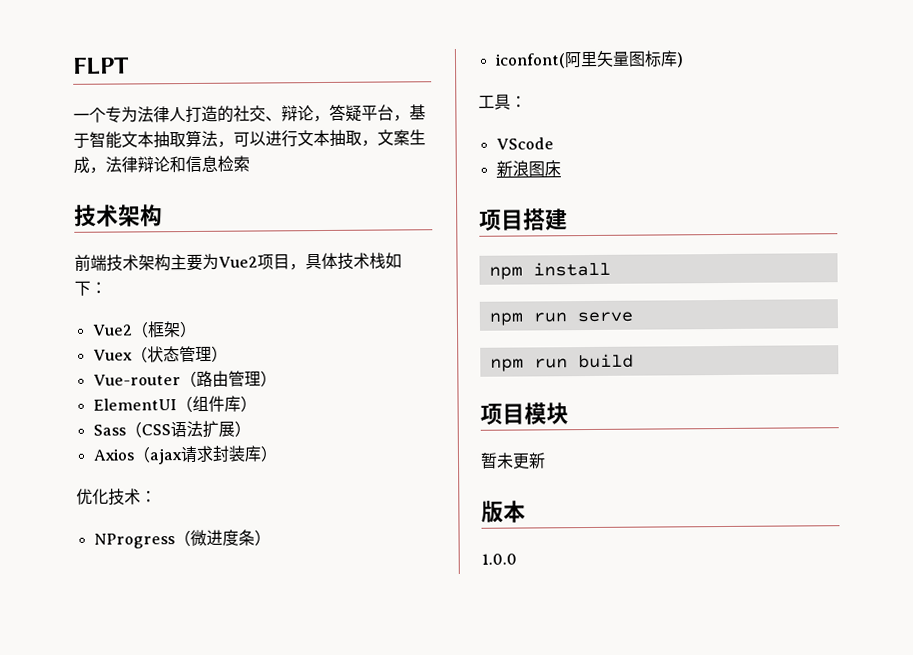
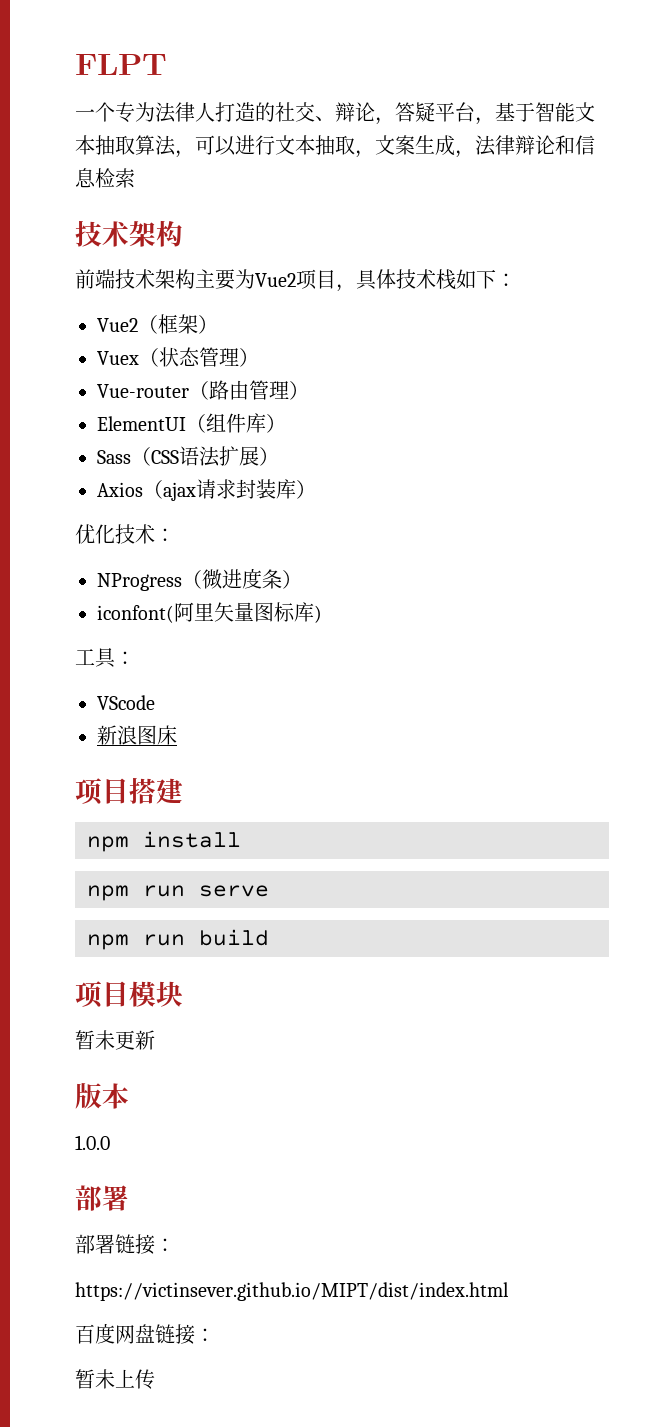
  1.0.0
+ 部署
+ 部署链接：
+ https://victinsever.github.io/MIPT/dist/index.html
+ 百度网盘链接：
+ 暂未上传

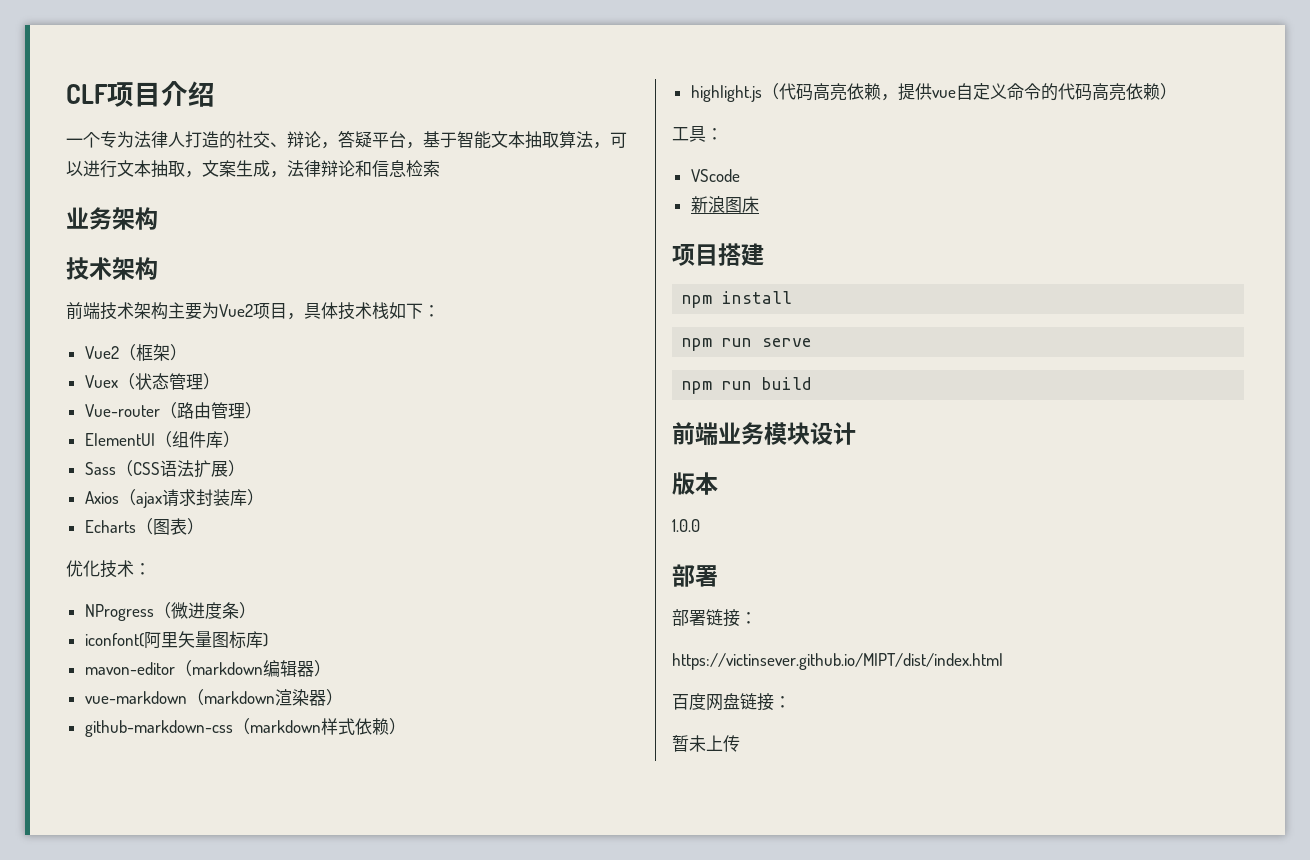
- FLPT
+ CLF项目介绍
+ 业务架构
+ Echarts（图表）
+ mavon-editor（markdown编辑器）
+ vue-markdown（markdown渲染器）
+ github-markdown-css（markdown样式依赖）
+ highlight.js（代码高亮依赖，提供vue自定义命令的代码高亮依赖）
- 项目模块
- 暂未更新
+ 前端业务模块设计

